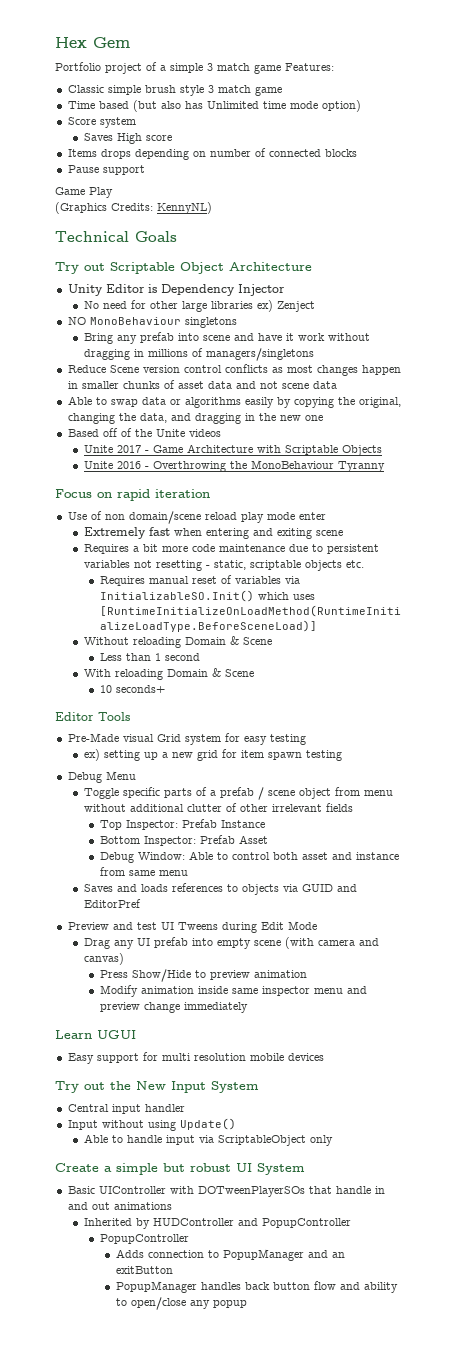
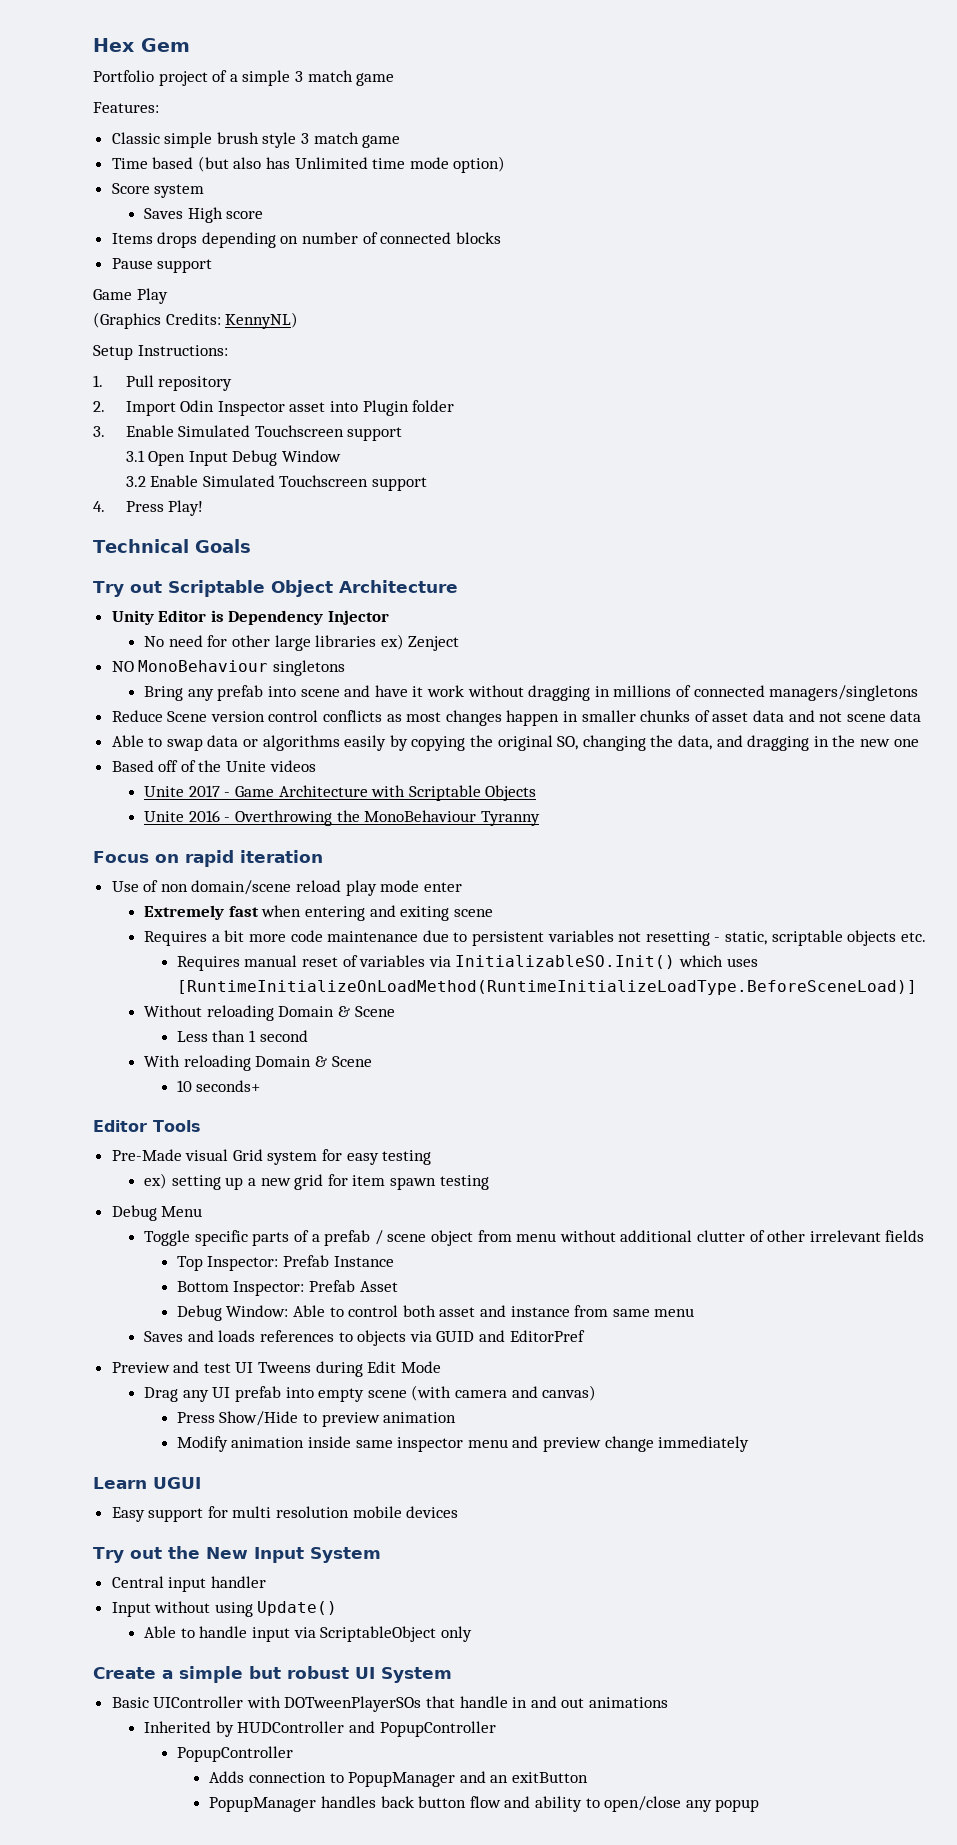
- Portfolio project of a simple 3 match game Features:
+ Portfolio project of a simple 3 match game
+ Features:
+ Setup Instructions:
+ 1. Pull repository
+ 2. Import Odin Inspector asset into Plugin folder
+ 3. Enable Simulated Touchscreen support
+ 3.1 Open Input Debug Window
+ 3.2 Enable Simulated Touchscreen support
+ 4. Press Play!
- Bring any prefab into scene and have it work without dragging in millions of managers/singletons
+ Bring any prefab into scene and have it work without dragging in millions of connected managers/singletons
- Able to swap data or algorithms easily by copying the original, changing the data, and dragging in the new one
+ Able to swap data or algorithms easily by copying the original SO, changing the data, and dragging in the new one

